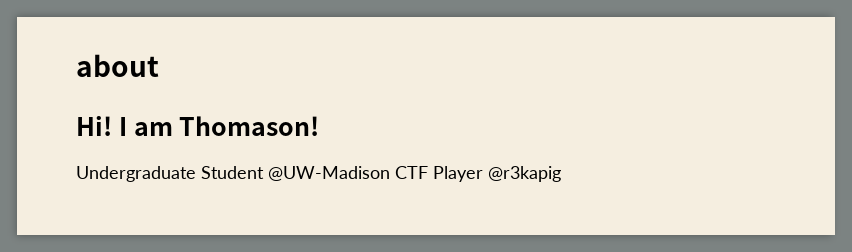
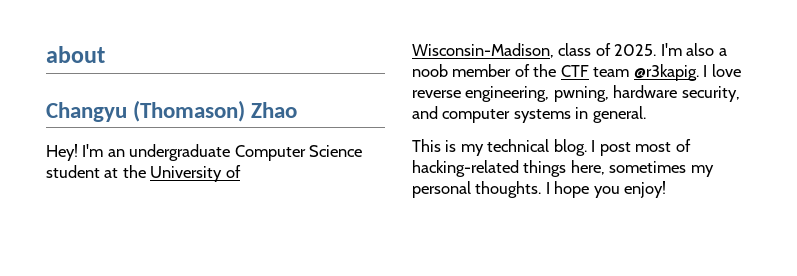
- Hi! I am Thomason!
- Undergraduate Student @UW-Madison CTF Player @r3kapig
+ Changyu (Thomason) Zhao
+ Hey! I'm an undergraduate Computer Science student at the University of Wisconsin-Madison, class of 2025. I'm also a noob member of the CTF team @r3kapig. I love reverse engineering, pwning, hardware security, and computer systems in general.
+ This is my technical blog. I post most of hacking-related things here, sometimes my personal thoughts. I hope you enjoy!

